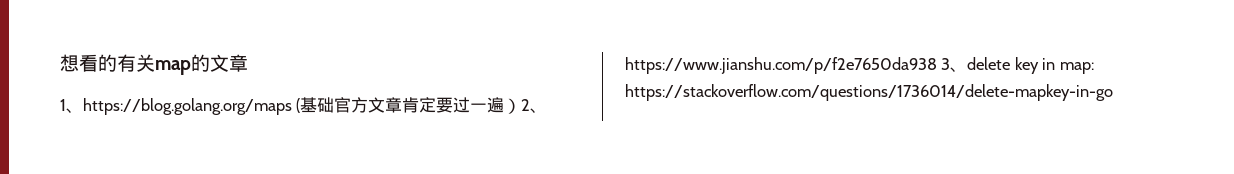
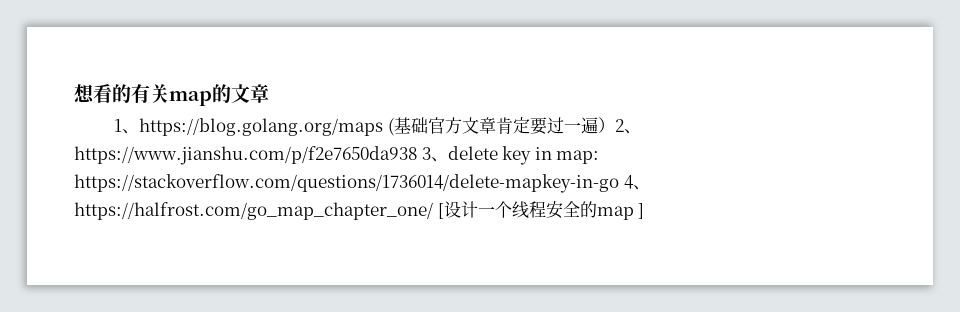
- 1、https://blog.golang.org/maps (基础官方文章肯定要过一遍）2、https://www.jianshu.com/p/f2e7650da938 3、delete key in map: https://stackoverflow.com/questions/1736014/delete-mapkey-in-go
+ 1、https://blog.golang.org/maps (基础官方文章肯定要过一遍）2、https://www.jianshu.com/p/f2e7650da938 3、delete key in map: https://stackoverflow.com/questions/1736014/delete-mapkey-in-go 4、https://halfrost.com/go_map_chapter_one/ [设计一个线程安全的map ]

